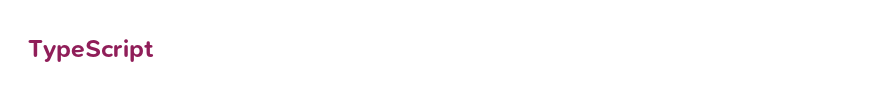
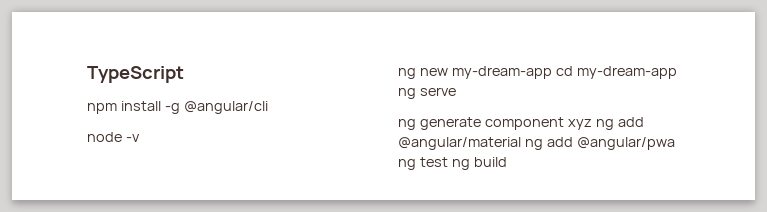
+ npm install -g @angular/cli
+ node -v
+ ng new my-dream-app cd my-dream-app ng serve
+ ng generate component xyz ng add @angular/material ng add @angular/pwa ng test ng build

